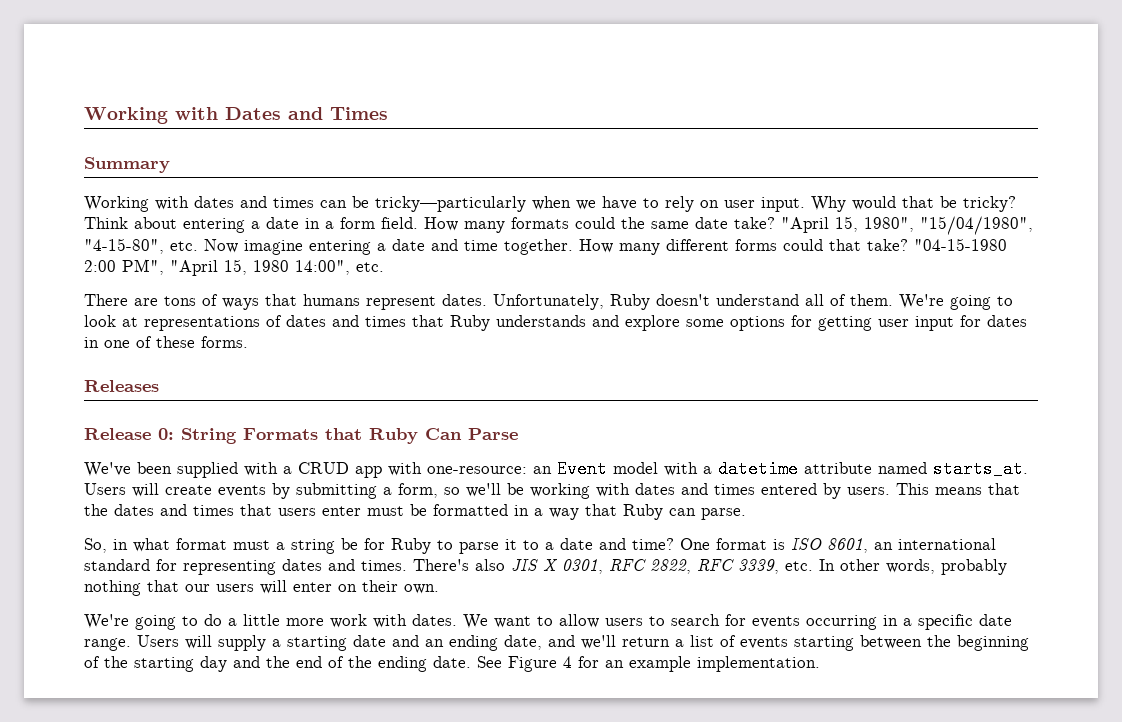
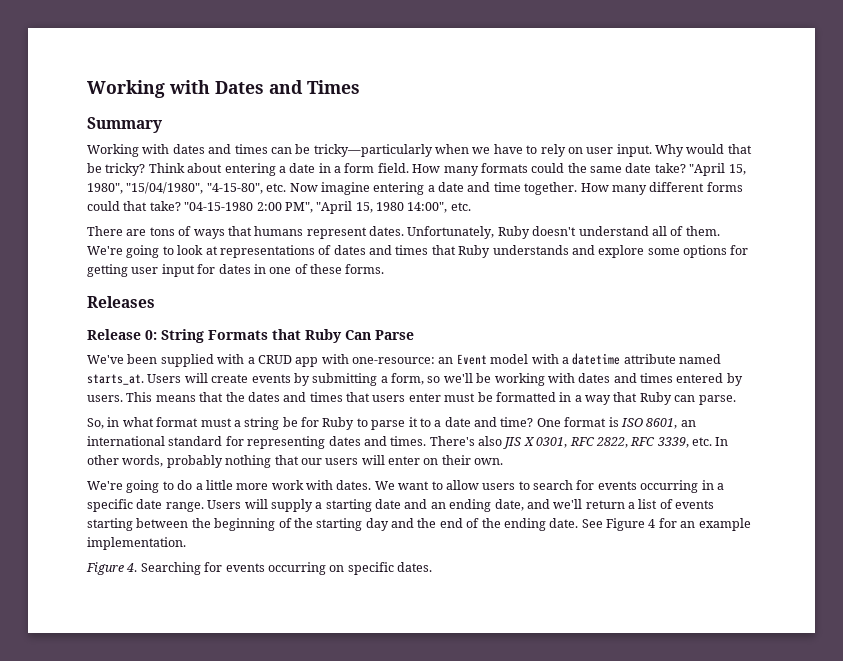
+ Figure 4. Searching for events occurring on specific dates.

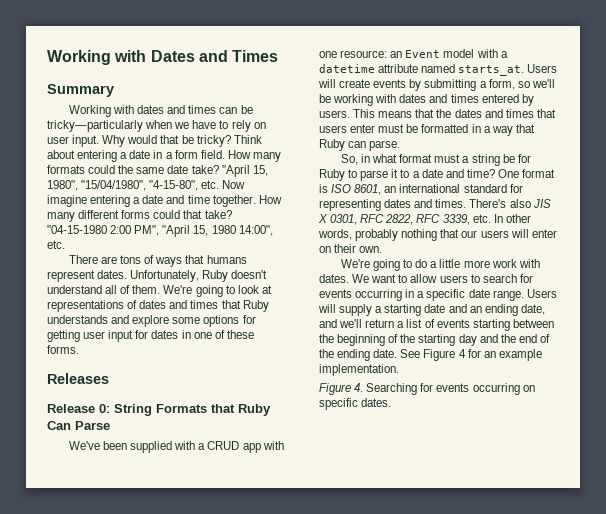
- We've been supplied with a CRUD app with one-resource: an Event model with a datetime attribute named starts_at.
+ We've been supplied with a CRUD app with one resource: an Event model with a datetime attribute named starts_at.

